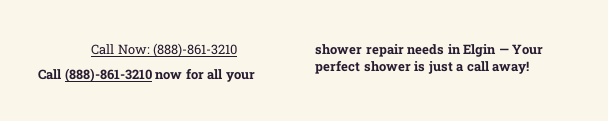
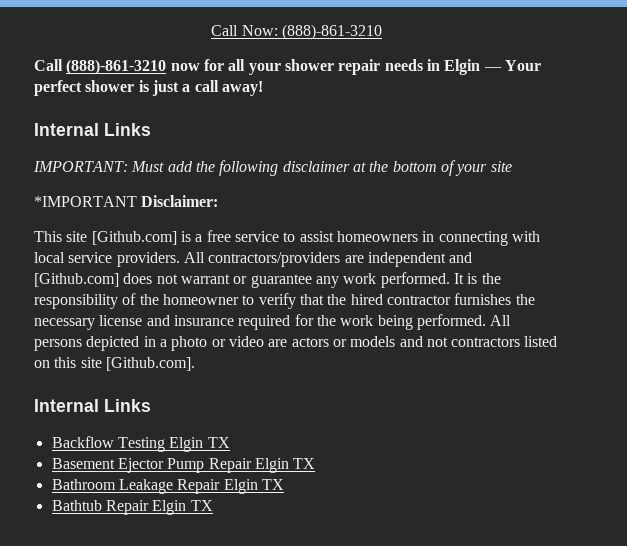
  Call (888)-861-3210 now for all your shower repair needs in Elgin — Your perfect shower is just a call away!
+ Internal Links
+ IMPORTANT: Must add the following disclaimer at the bottom of your site
+ *IMPORTANT Disclaimer:
+ This site [Github.com] is a free service to assist homeowners in connecting with local service providers. All contractors/providers are independent and [Github.com] does not warrant or guarantee any work performed. It is the responsibility of the homeowner to verify that the hired contractor furnishes the necessary license and insurance required for the work being performed. All persons depicted in a photo or video are actors or models and not contractors listed on this site [Github.com].
+ Internal Links
+ Backflow Testing Elgin TX
+ Basement Ejector Pump Repair Elgin TX
+ Bathroom Leakage Repair Elgin TX
+ Bathtub Repair Elgin TX

